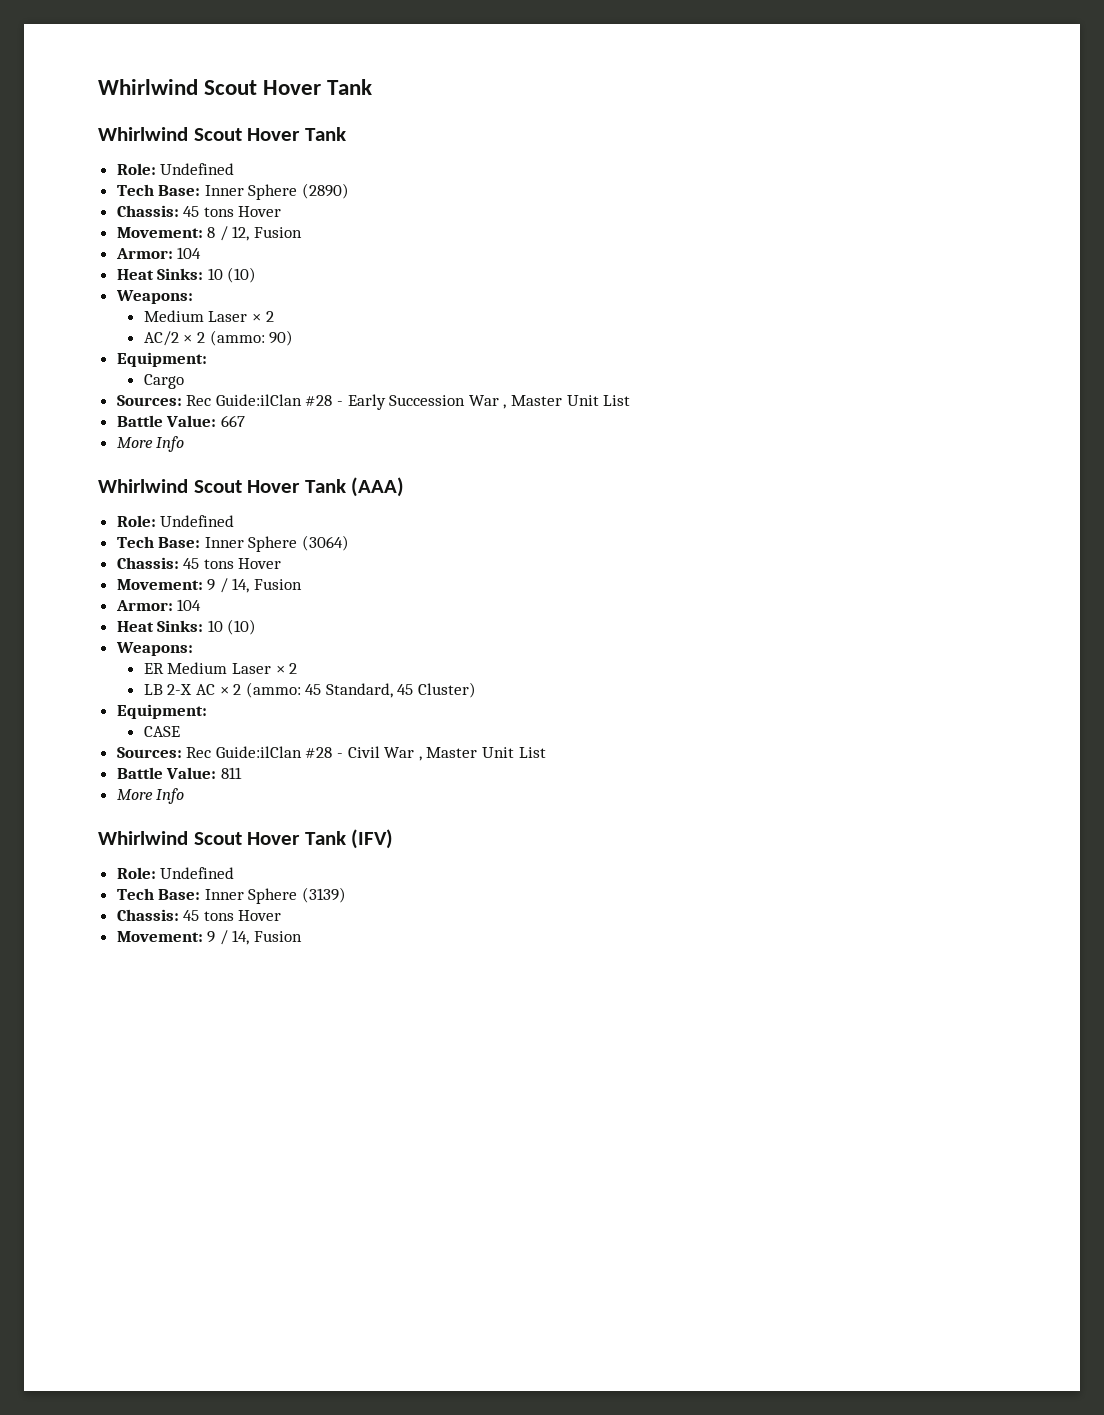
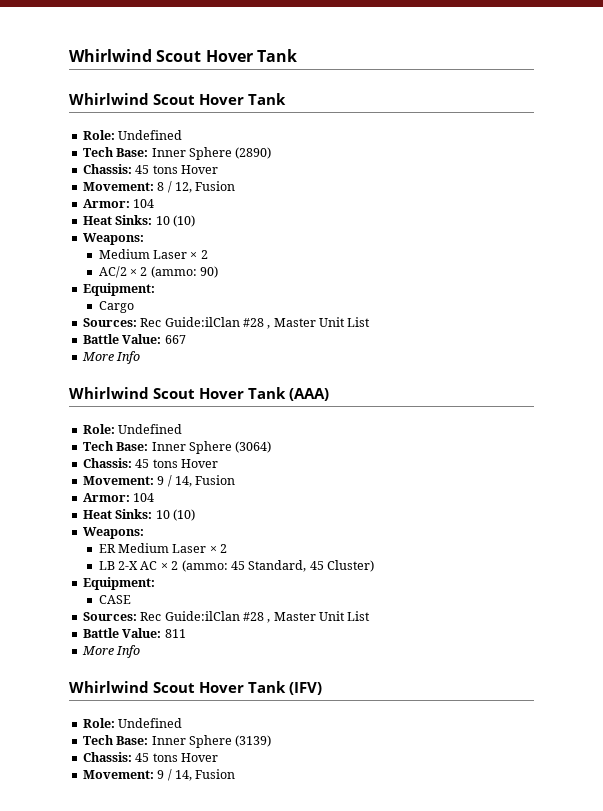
  Cargo
- Sources: Rec Guide:ilClan #28 - Early Succession War , Master Unit List
+ Sources: Rec Guide:ilClan #28 , Master Unit List
  CASE
- Sources: Rec Guide:ilClan #28 - Civil War , Master Unit List
+ Sources: Rec Guide:ilClan #28 , Master Unit List

